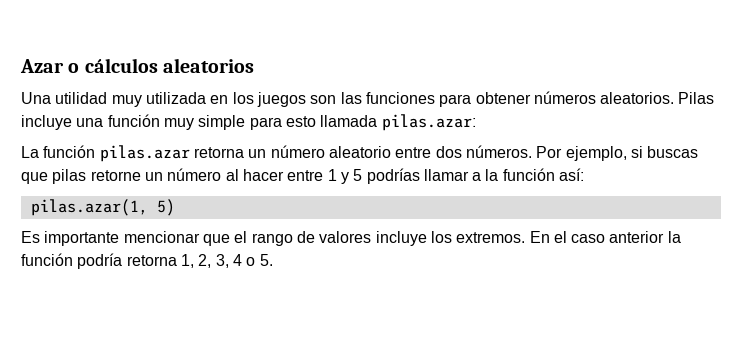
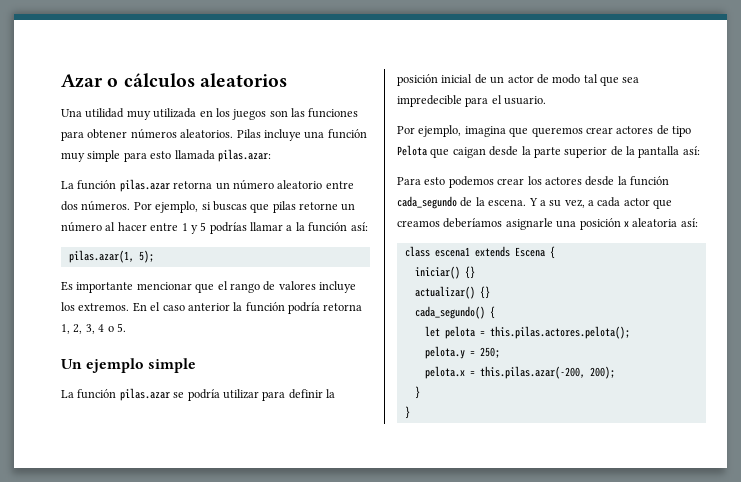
- pilas.azar(1, 5)
+ pilas.azar(1, 5);
+ Un ejemplo simple
+ La función pilas.azar se podría utilizar para definir la posición inicial de un actor de modo tal que sea impredecible para el usuario.
+ Por ejemplo, imagina que queremos crear actores de tipo Pelota que caigan desde la parte superior de la pantalla así:
+ Para esto podemos crear los actores desde la función cada_segundo de la escena. Y a su vez, a cada actor que creamos deberíamos asignarle una posición x aleatoria así:
+ class escena1 extends Escena {
+ iniciar() {}
+ actualizar() {}
+ cada_segundo() {
+ let pelota = this.pilas.actores.pelota();
+ pelota.y = 250;
+ pelota.x = this.pilas.azar(-200, 200);
+ }
+ }

